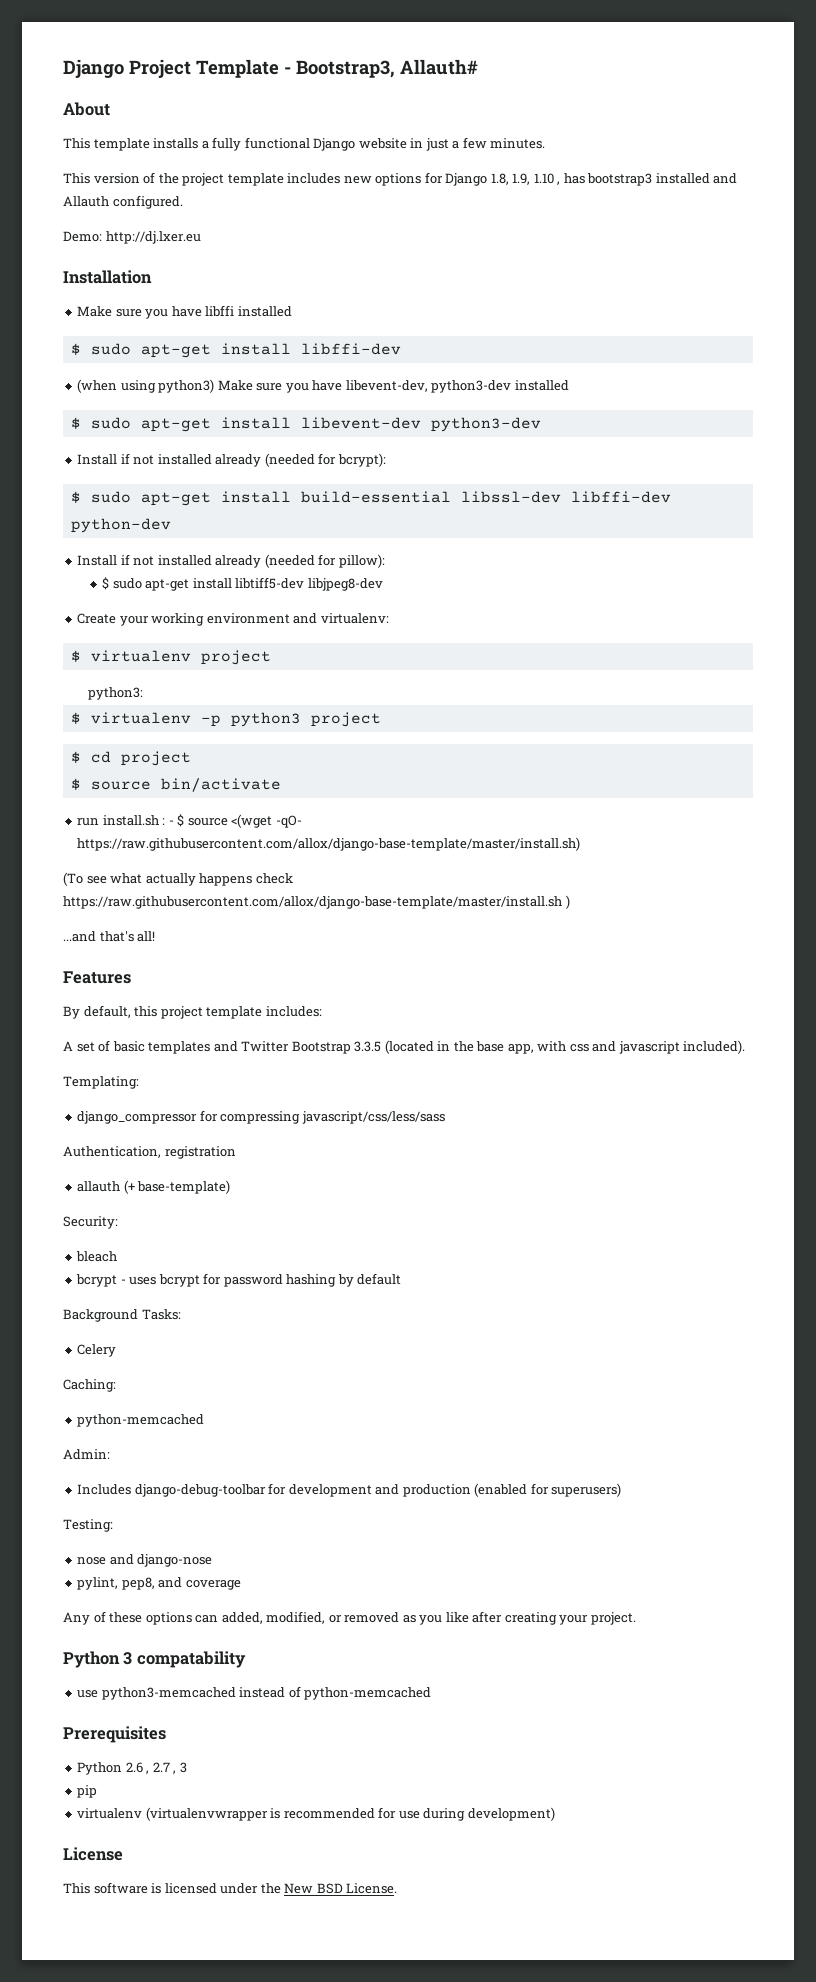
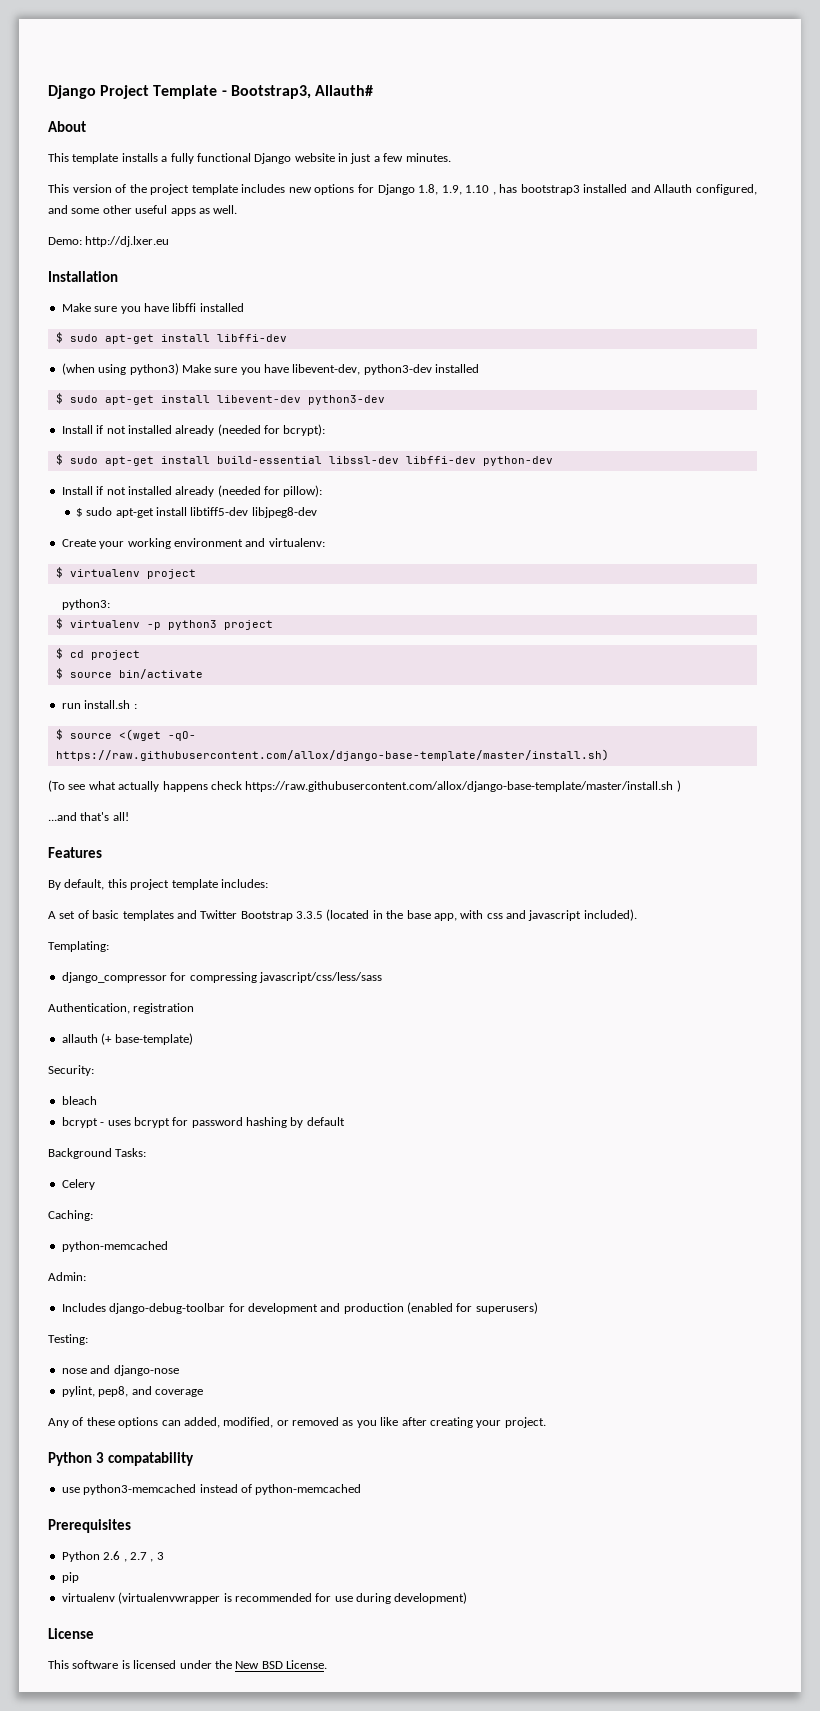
- This version of the project template includes new options for Django 1.8, 1.9, 1.10 , has bootstrap3 installed and Allauth configured.
+ This version of the project template includes new options for Django 1.8, 1.9, 1.10 , has bootstrap3 installed and Allauth configured, and some other useful apps as well.
- run install.sh : - $ source <(wget -qO- https://raw.githubusercontent.com/allox/django-base-template/master/install.sh)
+ run install.sh :
+ $ source <(wget -qO- https://raw.githubusercontent.com/allox/django-base-template/master/install.sh)

